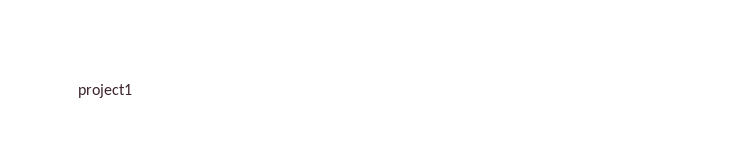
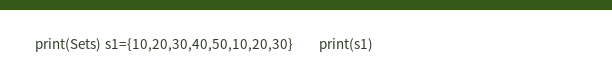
- project1
+ print(Sets) s1={10,20,30,40,50,10,20,30} print(s1)

